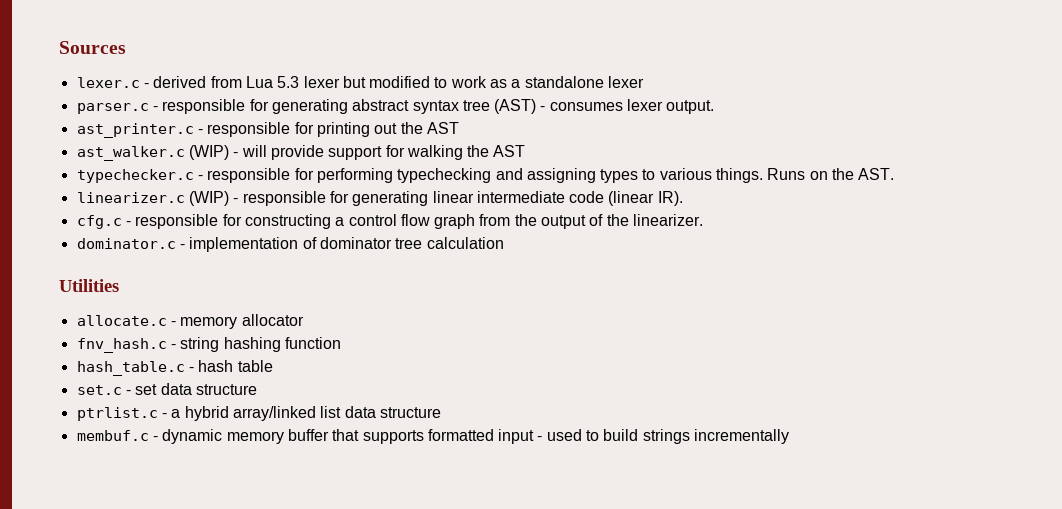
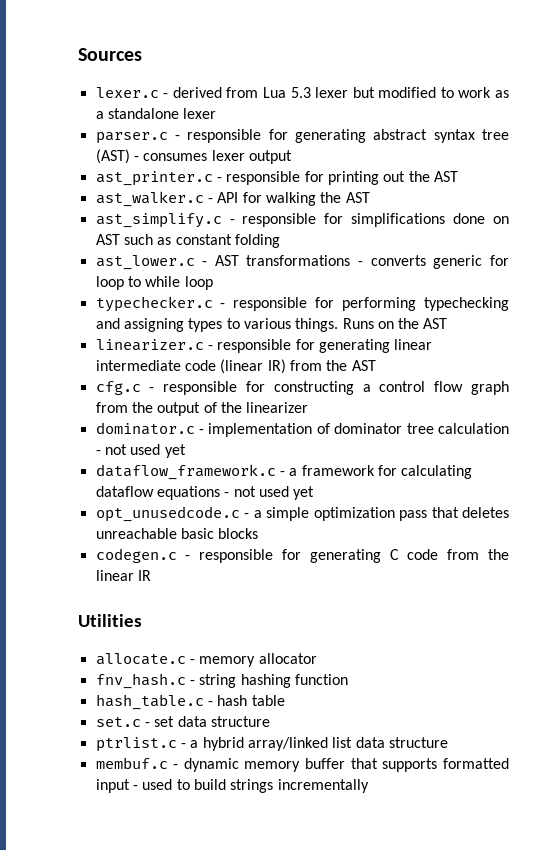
- parser.c - responsible for generating abstract syntax tree (AST) - consumes lexer output.
+ parser.c - responsible for generating abstract syntax tree (AST) - consumes lexer output
- ast_walker.c (WIP) - will provide support for walking the AST
+ ast_walker.c - API for walking the AST
+ ast_simplify.c - responsible for simplifications done on AST such as constant folding
+ ast_lower.c - AST transformations - converts generic for loop to while loop
- Runs on the AST.
+ Runs on the AST
- linearizer.c (WIP) - responsible for generating linear intermediate code (linear IR).
+ linearizer.c - responsible for generating linear intermediate code (linear IR) from the AST
- cfg.c - responsible for constructing a control flow graph from the output of the linearizer.
+ cfg.c - responsible for constructing a control flow graph from the output of the linearizer
- dominator.c - implementation of dominator tree calculation
+ dominator.c - implementation of dominator tree calculation - not used yet
+ dataflow_framework.c - a framework for calculating dataflow equations - not used yet
+ opt_unusedcode.c - a simple optimization pass that deletes unreachable basic blocks
+ codegen.c - responsible for generating C code from the linear IR

